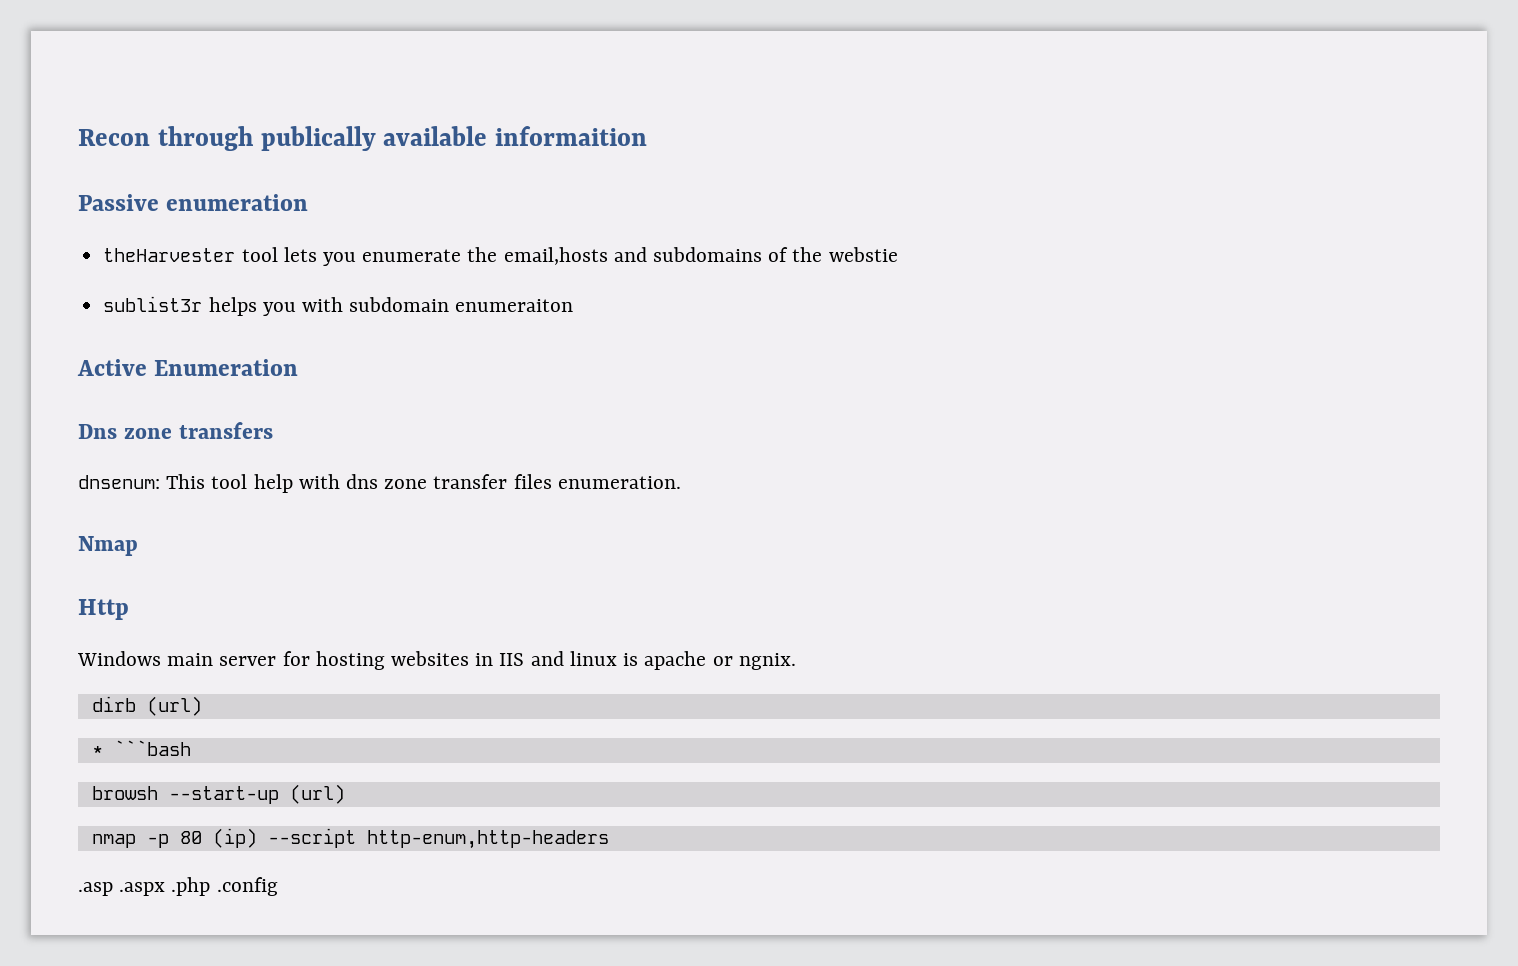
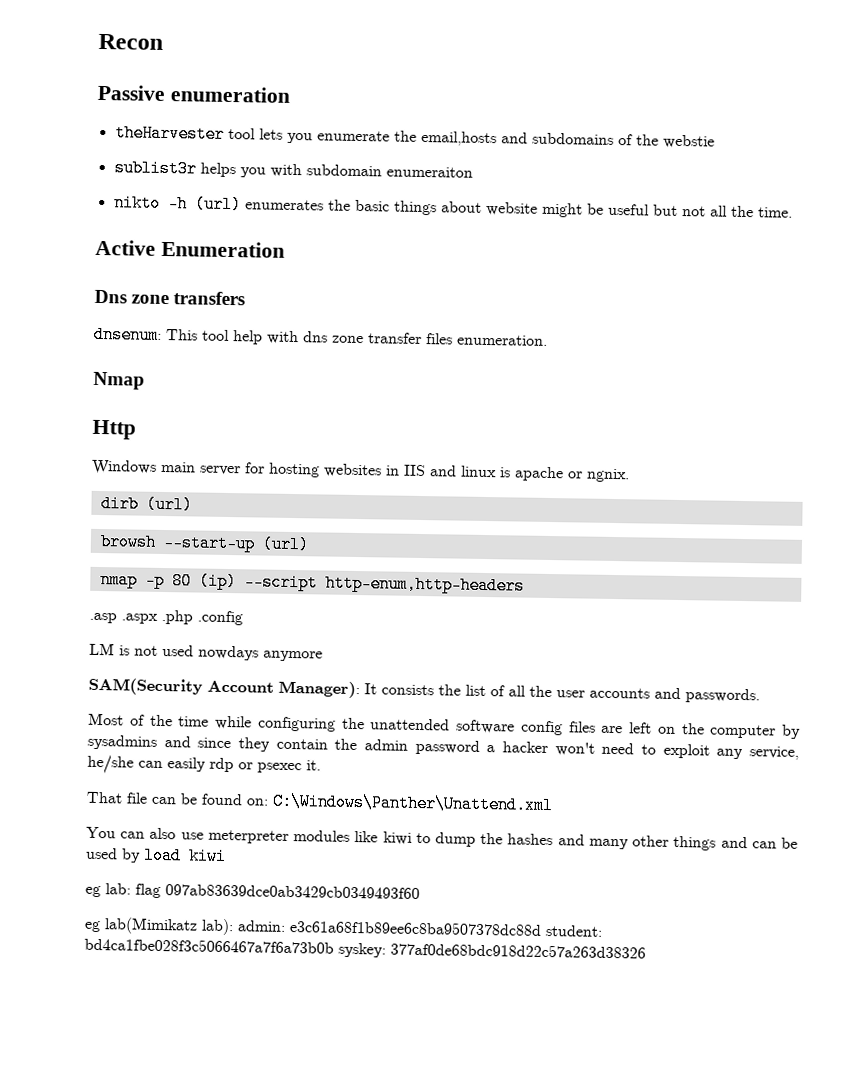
- Recon through publically available informaition
+ Recon
+ nikto -h (url) enumerates the basic things about website might be useful but not all the time.
- * ```bash
+ LM is not used nowdays anymore
+ SAM(Security Account Manager): It consists the list of all the user accounts and passwords.
+ Most of the time while configuring the unattended software config files are left on the computer by sysadmins and since they contain the admin password a hacker won't need to exploit any service, he/she can easily rdp or psexec it.
+ That file can be found on: C:\Windows\Panther\Unattend.xml
+ You can also use meterpreter modules like kiwi to dump the hashes and many other things and can be used by load kiwi
+ eg lab: flag 097ab83639dce0ab3429cb0349493f60
+ eg lab(Mimikatz lab): admin: e3c61a68f1b89ee6c8ba9507378dc88d student: bd4ca1fbe028f3c5066467a7f6a73b0b syskey: 377af0de68bdc918d22c57a263d38326

